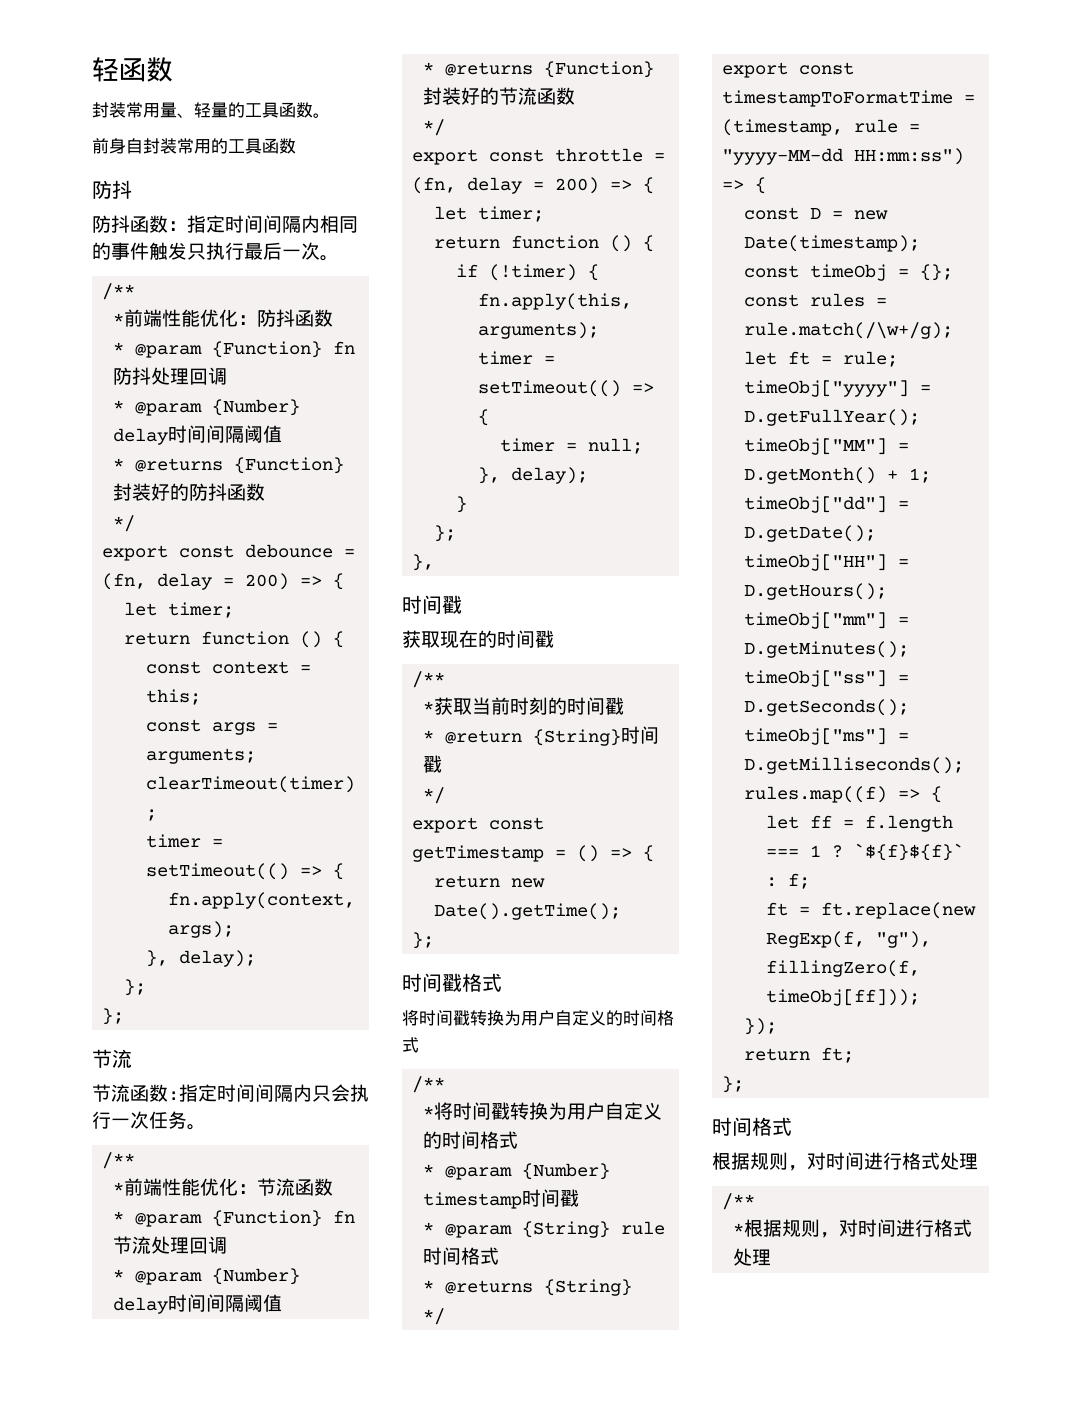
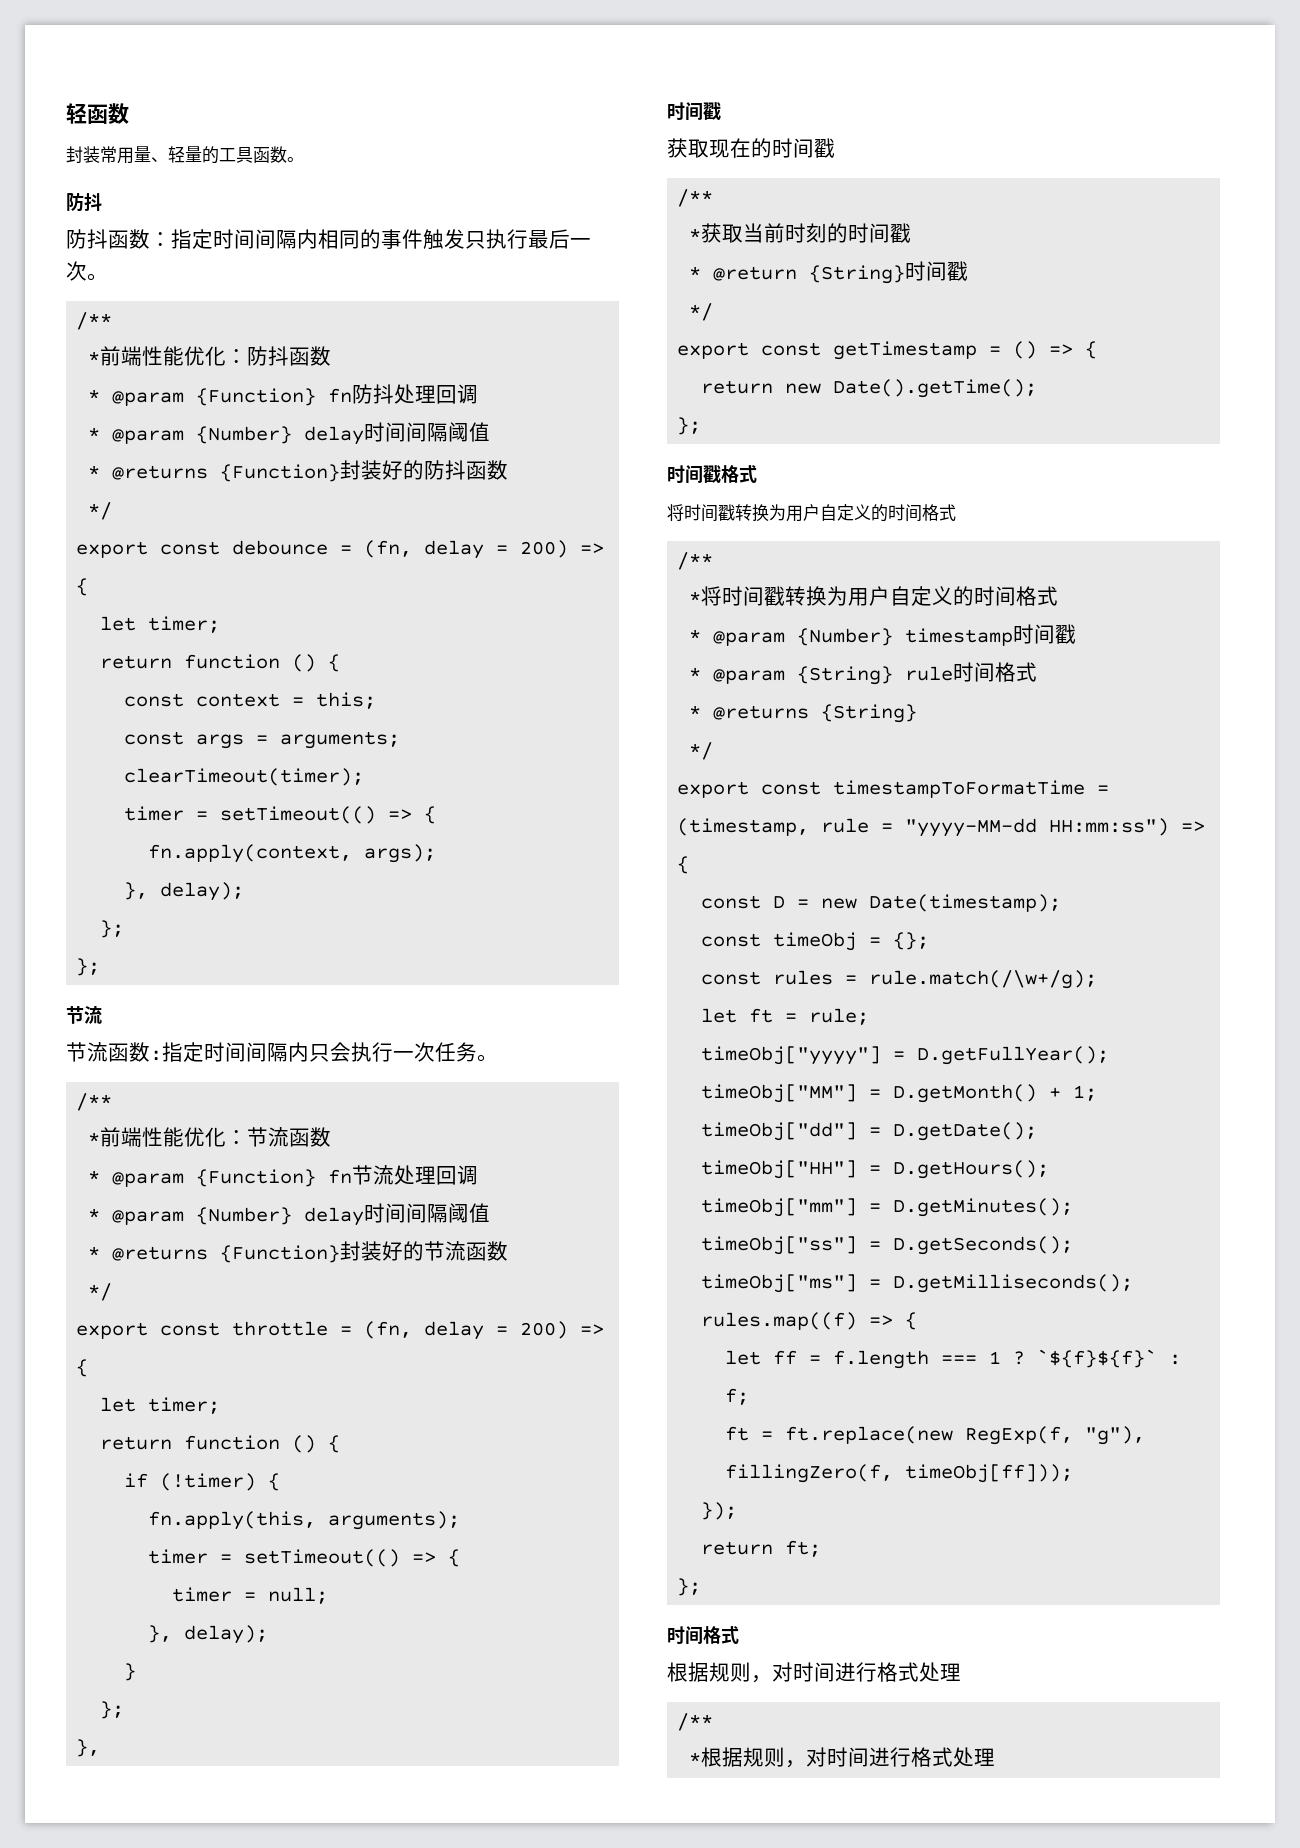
- 前身自封装常用的工具函数

